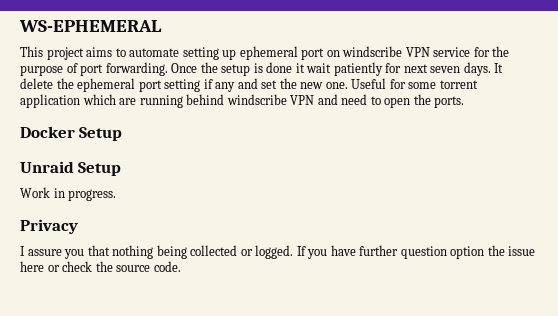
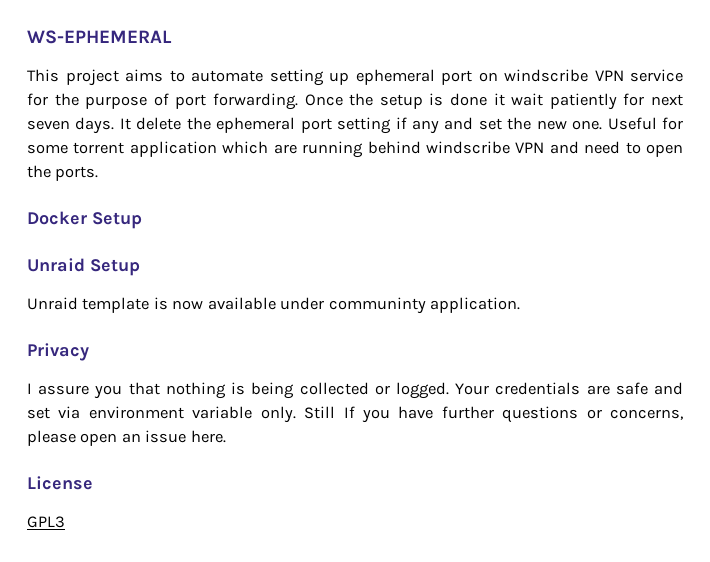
- Work in progress.
+ Unraid template is now available under communinty application.
- I assure you that nothing being collected or logged.
+ I assure you that nothing is being collected or logged.
- If you have further question option the issue here or check the source code.
+ Your credentials are safe and set via environment variable only. Still If you have further questions or concerns, please open an issue here.
+ License
+ GPL3

